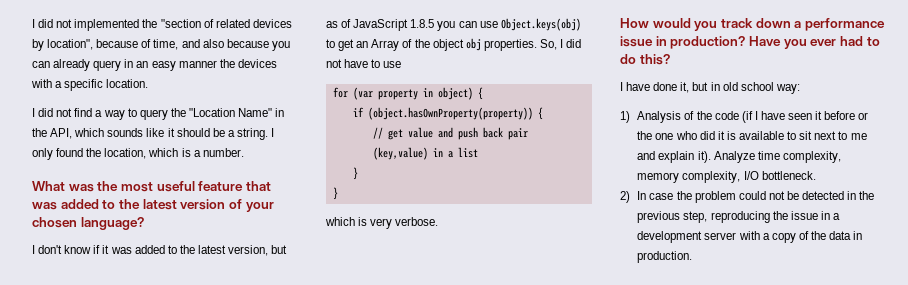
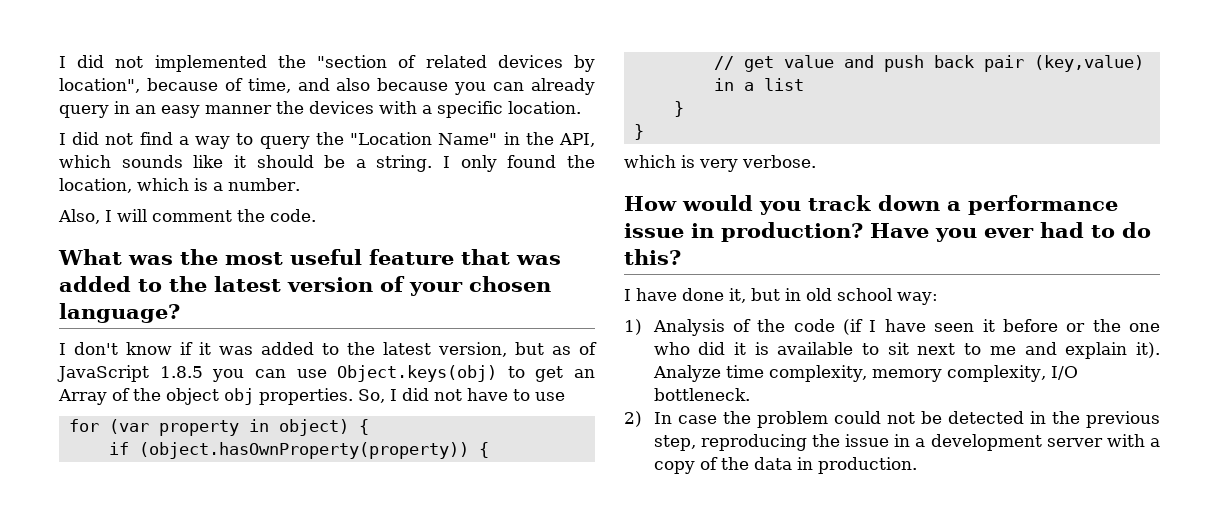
+ Also, I will comment the code.

